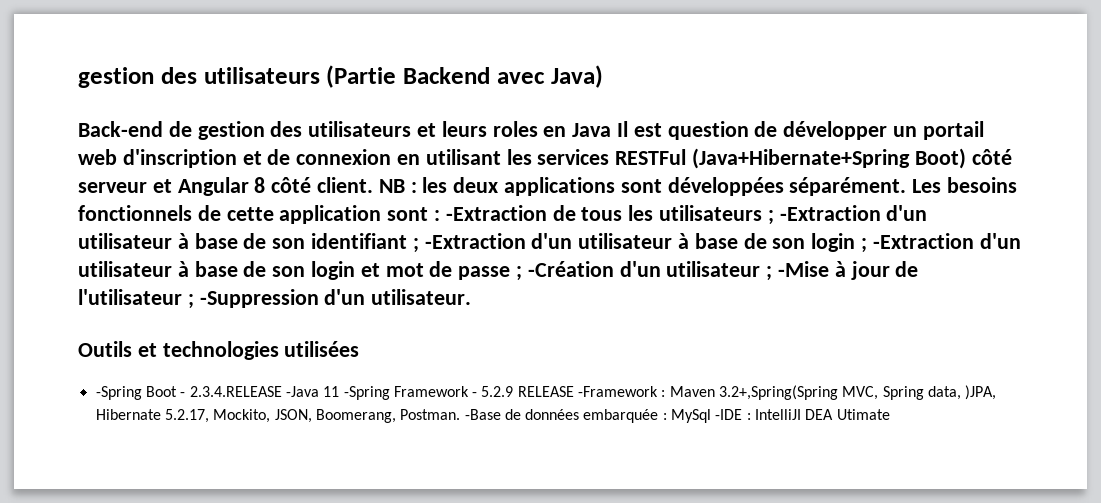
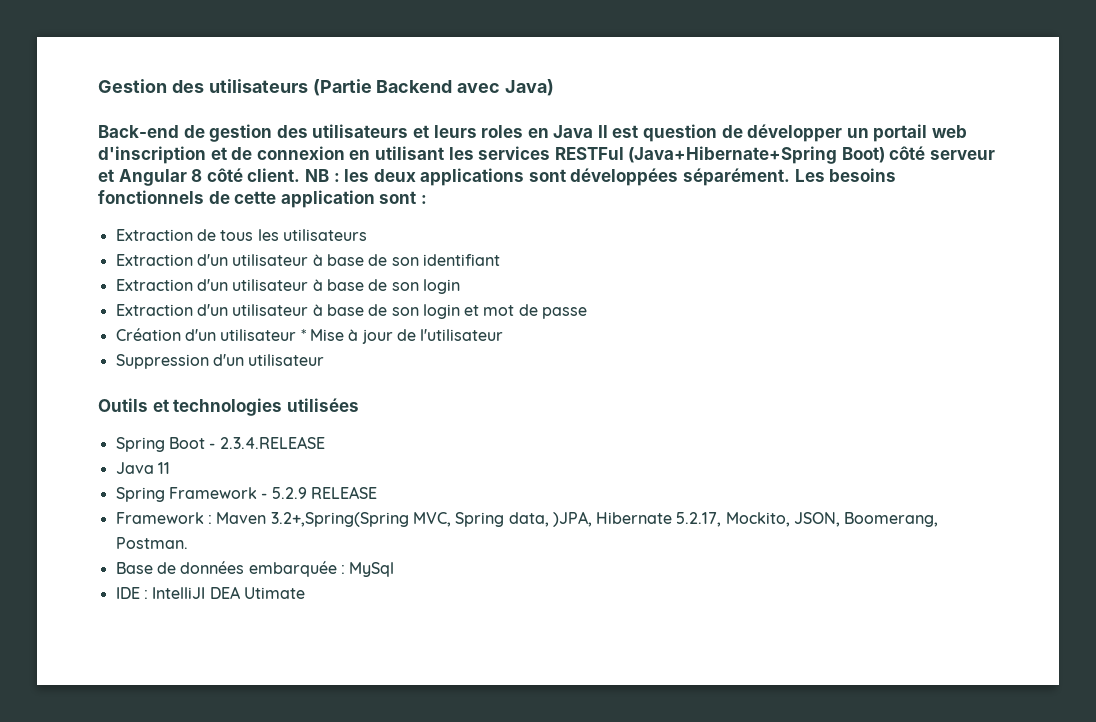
- gestion des utilisateurs (Partie Backend avec Java)
+ Gestion des utilisateurs (Partie Backend avec Java)
- Les besoins fonctionnels de cette application sont : -Extraction de tous les utilisateurs ; -Extraction d'un utilisateur à base de son identifiant ; -Extraction d'un utilisateur à base de son login ; -Extraction d'un utilisateur à base de son login et mot de passe ; -Création d'un utilisateur ; -Mise à jour de l'utilisateur ; -Suppression d'un utilisateur.
+ Les besoins fonctionnels de cette application sont :
+ Extraction de tous les utilisateurs
+ Extraction d'un utilisateur à base de son identifiant
+ Extraction d'un utilisateur à base de son login
+ Extraction d'un utilisateur à base de son login et mot de passe
+ Création d'un utilisateur * Mise à jour de l'utilisateur
+ Suppression d'un utilisateur
- -Spring Boot - 2.3.4.RELEASE -Java 11 -Spring Framework - 5.2.9 RELEASE -Framework : Maven 3.2+,Spring(Spring MVC, Spring data, )JPA, Hibernate 5.2.17, Mockito, JSON, Boomerang, Postman. -Base de données embarquée : MySql -IDE : IntelliJI DEA Utimate
+ Spring Boot - 2.3.4.RELEASE
+ Java 11
+ Spring Framework - 5.2.9 RELEASE
+ Framework : Maven 3.2+,Spring(Spring MVC, Spring data, )JPA, Hibernate 5.2.17, Mockito, JSON, Boomerang, Postman.
+ Base de données embarquée : MySql
+ IDE : IntelliJI DEA Utimate

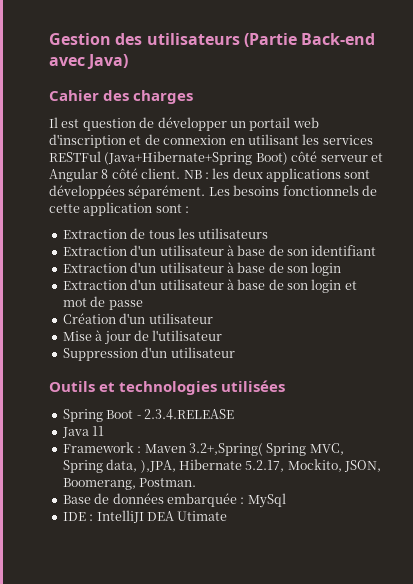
- Gestion des utilisateurs (Partie Backend avec Java)
+ Gestion des utilisateurs (Partie Back-end avec Java)
- Back-end de gestion des utilisateurs et leurs roles en Java Il est question de développer un portail web d'inscription et de connexion en utilisant les services RESTFul (Java+Hibernate+Spring Boot) côté serveur et Angular 8 côté client.
+ Cahier des charges
+ Il est question de développer un portail web d'inscription et de connexion en utilisant les services RESTFul (Java+Hibernate+Spring Boot) côté serveur et Angular 8 côté client.
- Création d'un utilisateur * Mise à jour de l'utilisateur
+ Création d'un utilisateur
+ Mise à jour de l'utilisateur
- Spring Framework - 5.2.9 RELEASE
- Framework : Maven 3.2+,Spring(Spring MVC, Spring data, )JPA, Hibernate 5.2.17, Mockito, JSON, Boomerang, Postman.
+ Framework : Maven 3.2+,Spring( Spring MVC, Spring data, ),JPA, Hibernate 5.2.17, Mockito, JSON, Boomerang, Postman.

